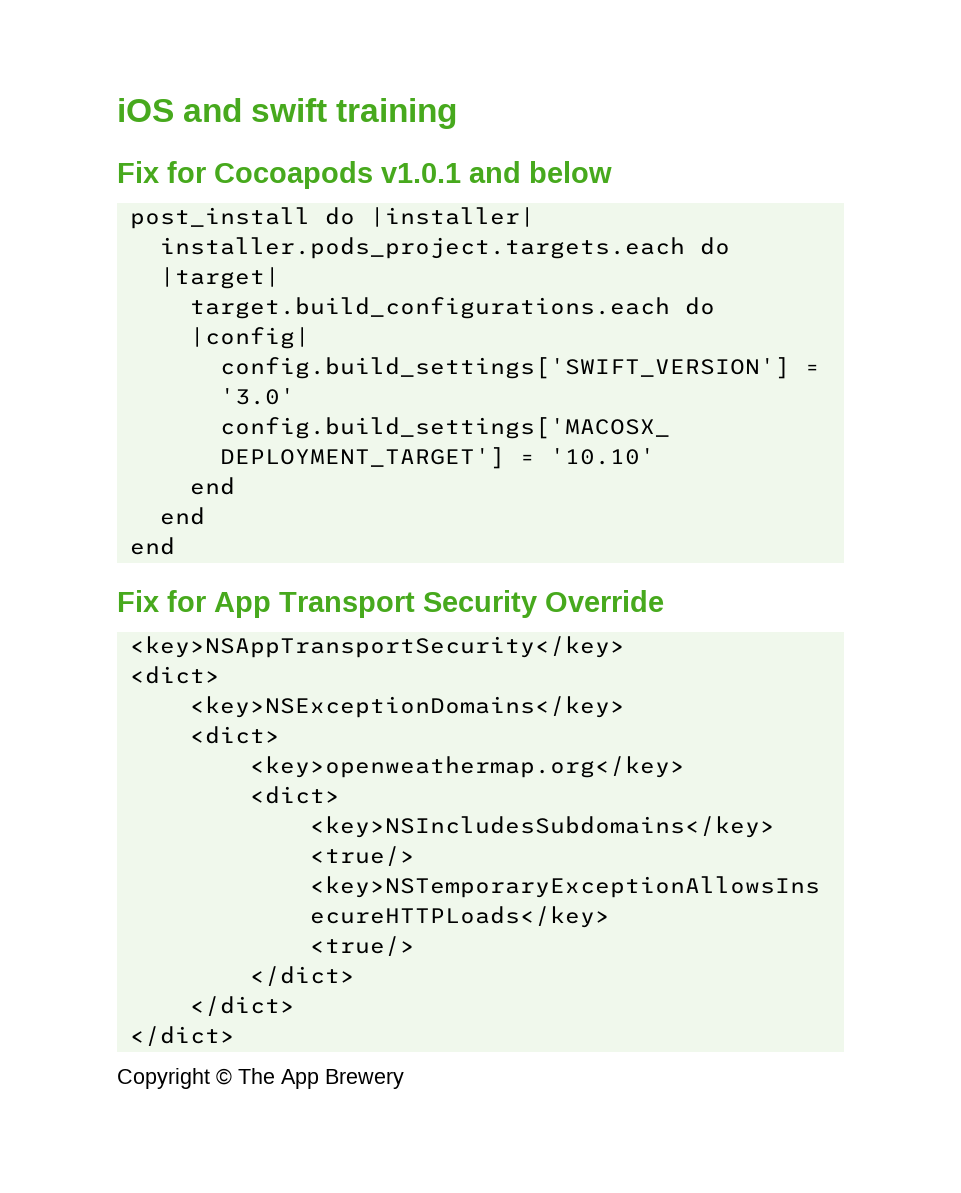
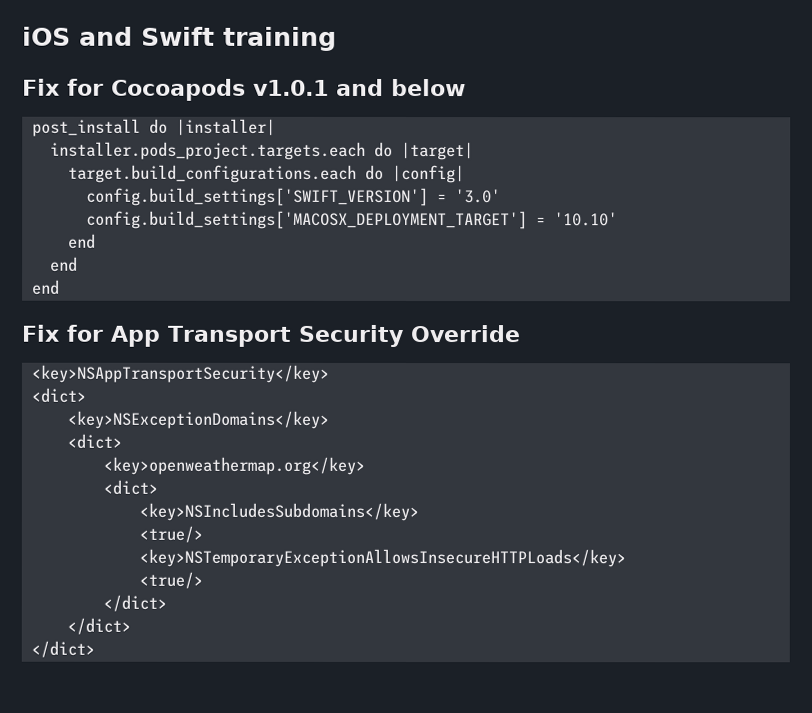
- iOS and swift training
+ iOS and Swift training
- Copyright © The App Brewery

